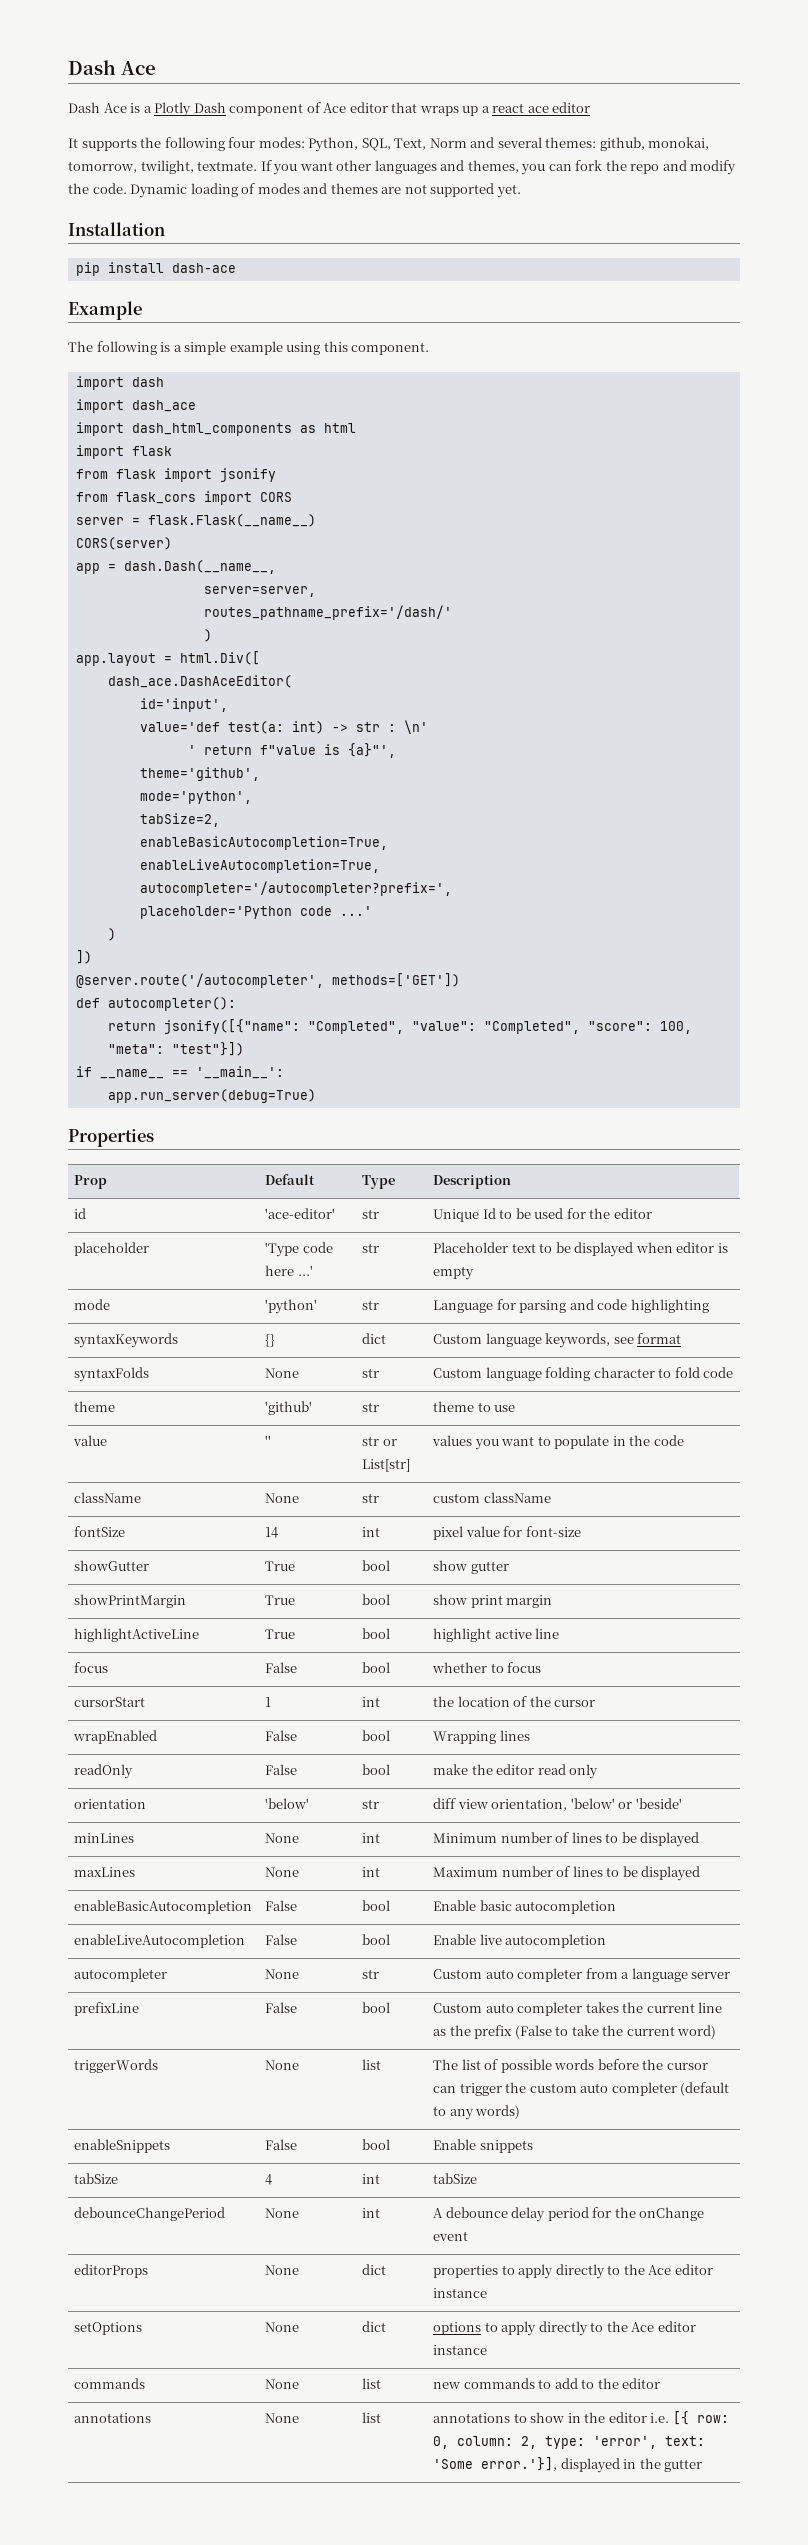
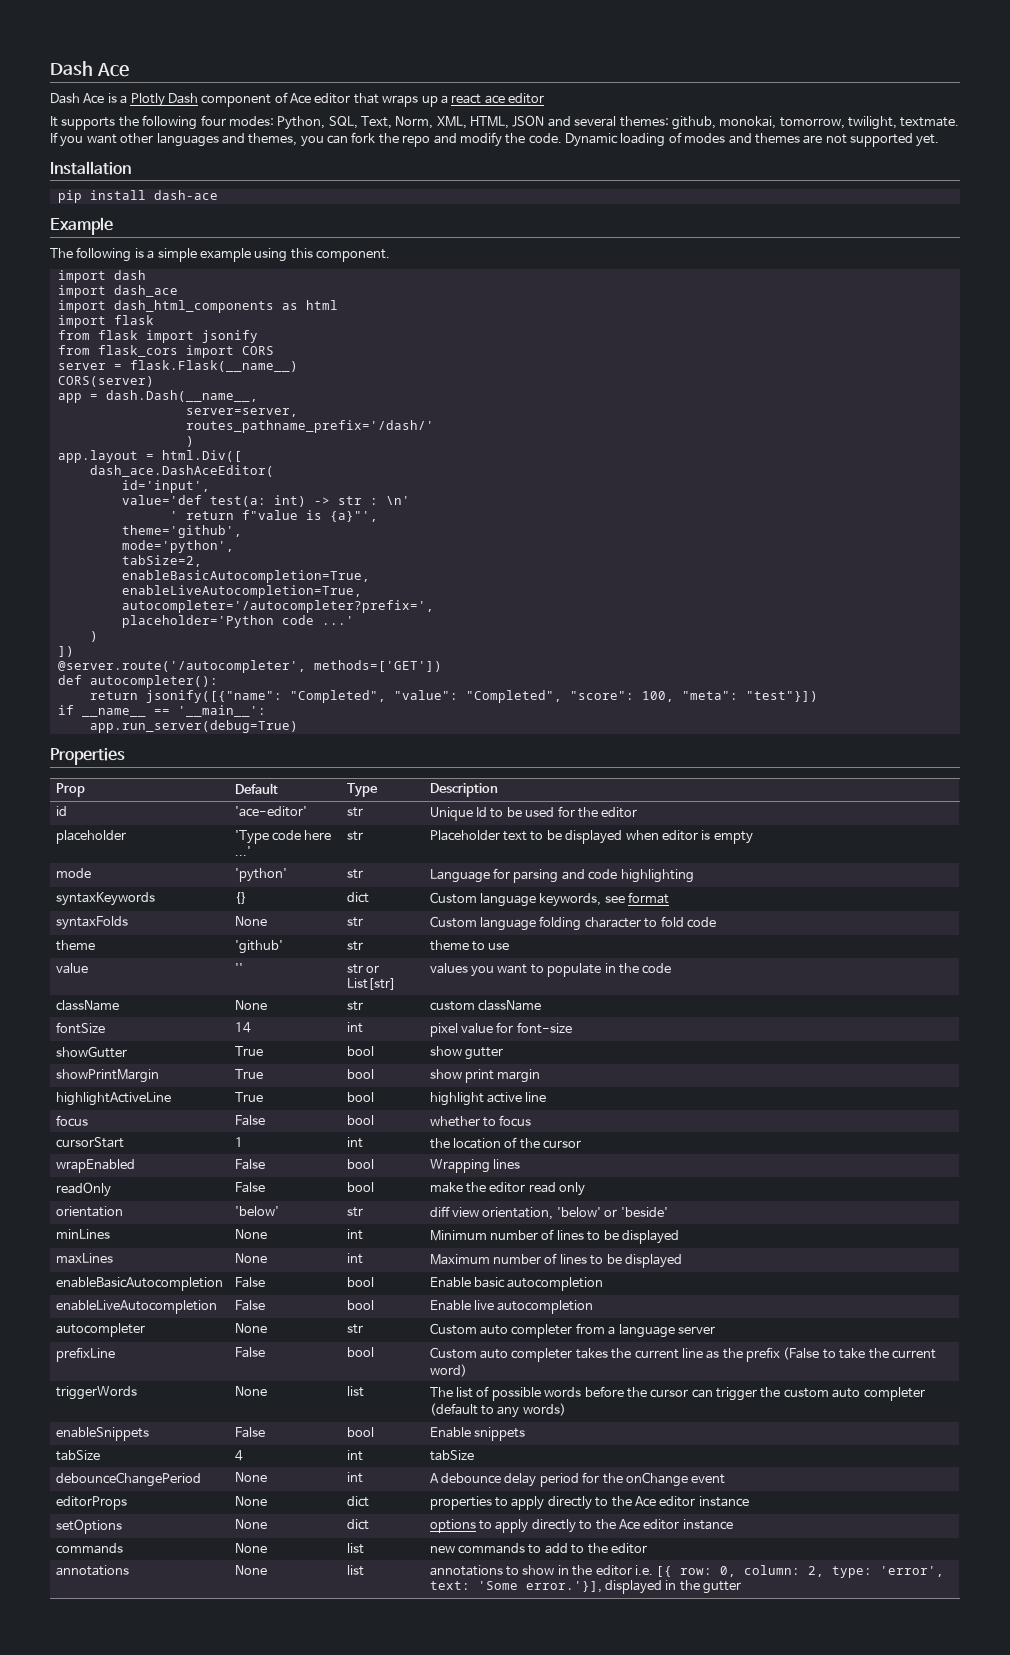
- It supports the following four modes: Python, SQL, Text, Norm and several themes: github, monokai, tomorrow, twilight, textmate.
+ It supports the following four modes: Python, SQL, Text, Norm, XML, HTML, JSON and several themes: github, monokai, tomorrow, twilight, textmate.

